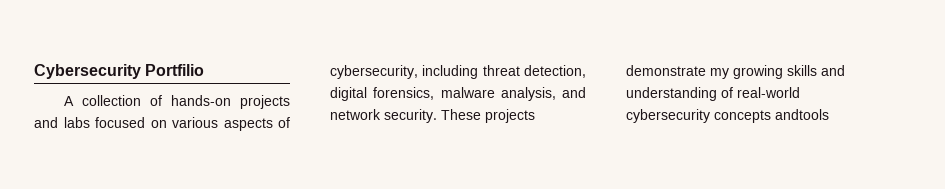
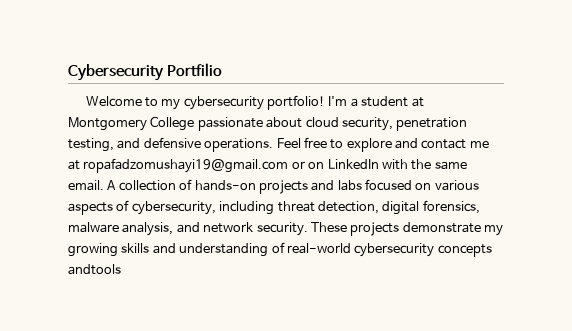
+ Welcome to my cybersecurity portfolio! I'm a student at Montgomery College passionate about cloud security, penetration testing, and defensive operations. Feel free to explore and contact me at ropafadzomushayi19@gmail.com or on LinkedIn with the same email.

